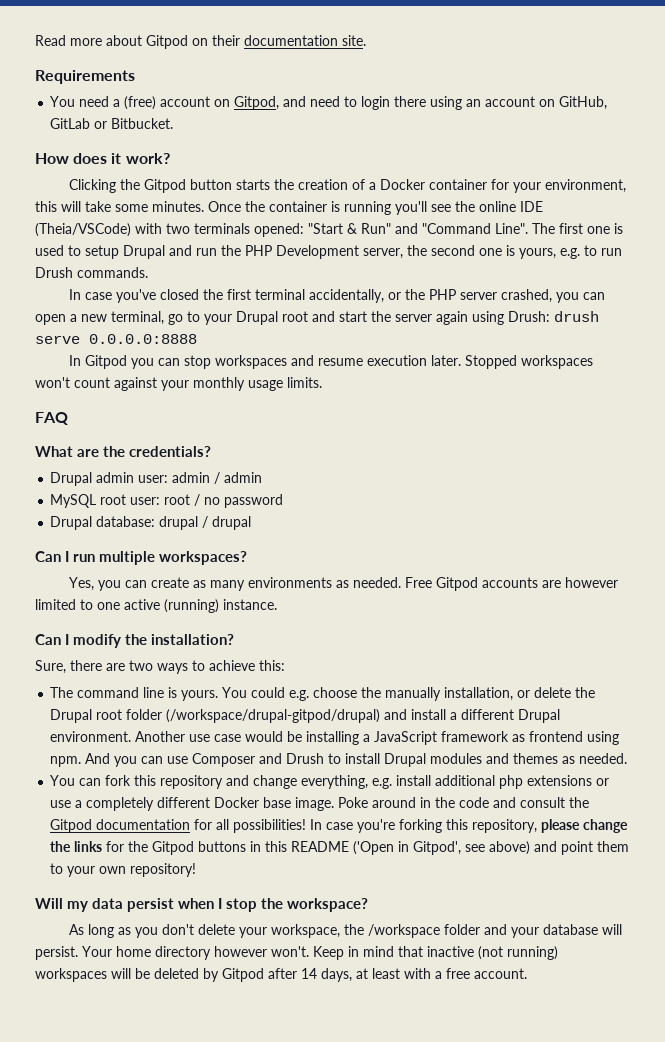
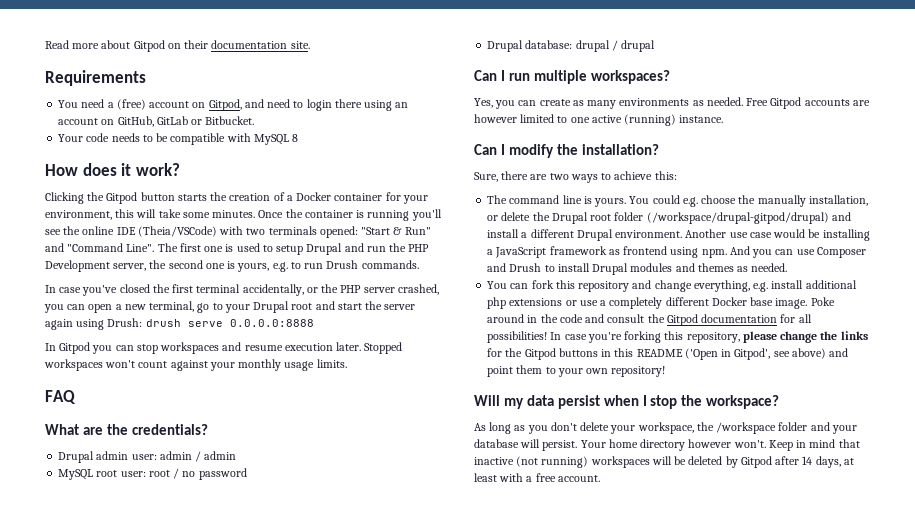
+ Your code needs to be compatible with MySQL 8

